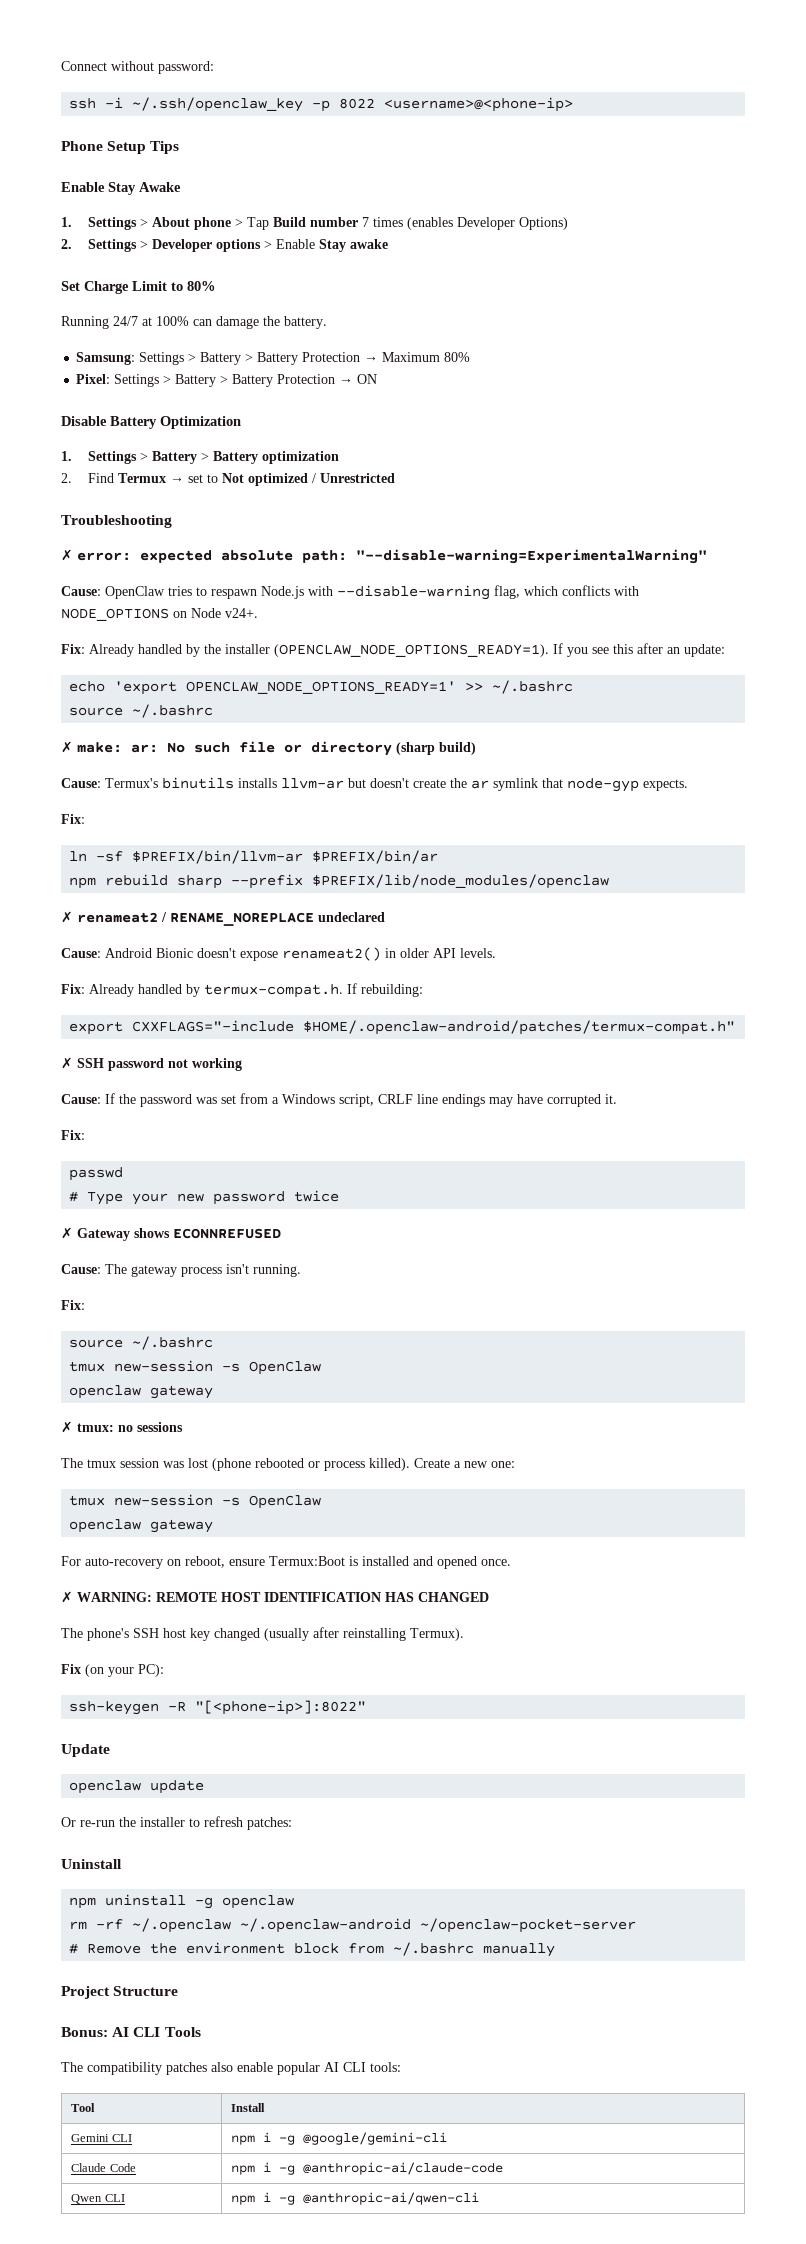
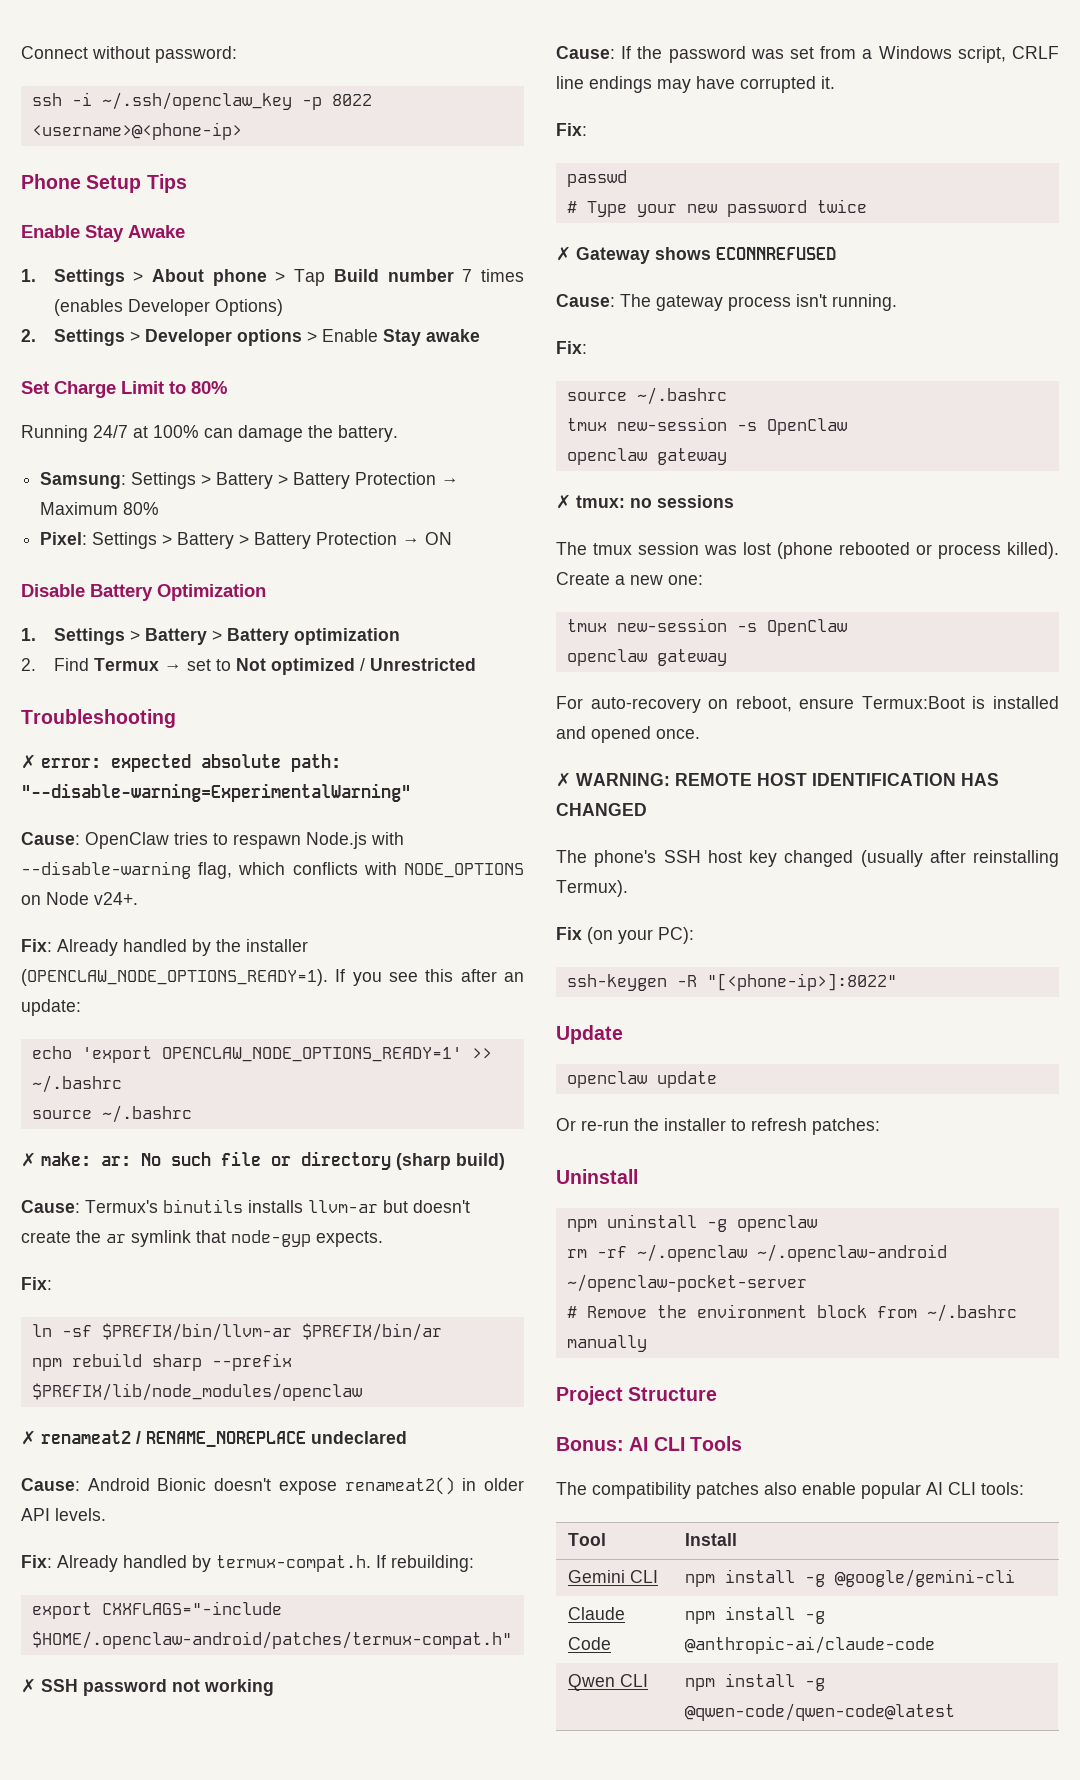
- Gemini CLI | npm i -g @google/gemini-cli
+ Gemini CLI | npm install -g @google/gemini-cli
- Claude Code | npm i -g @anthropic-ai/claude-code
+ Claude Code | npm install -g @anthropic-ai/claude-code
- Qwen CLI | npm i -g @anthropic-ai/qwen-cli
+ Qwen CLI | npm install -g @qwen-code/qwen-code@latest

